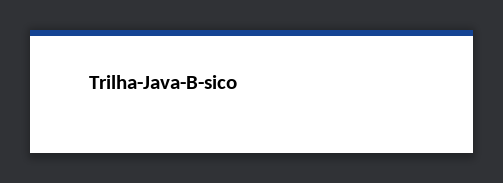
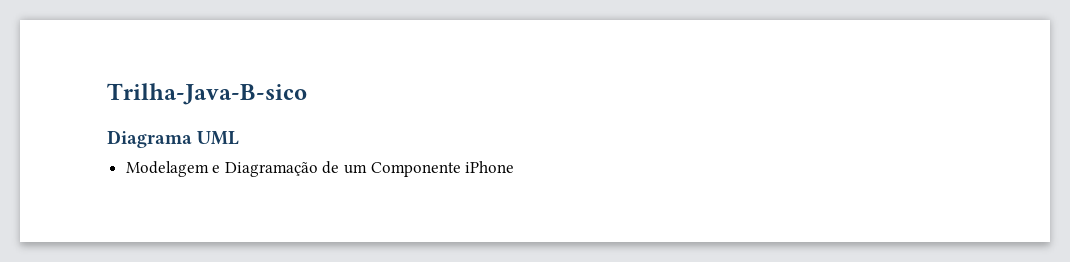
+ Diagrama UML
+ Modelagem e Diagramação de um Componente iPhone

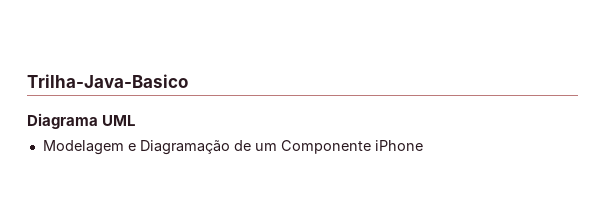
- Trilha-Java-B-sico
+ Trilha-Java-Basico

